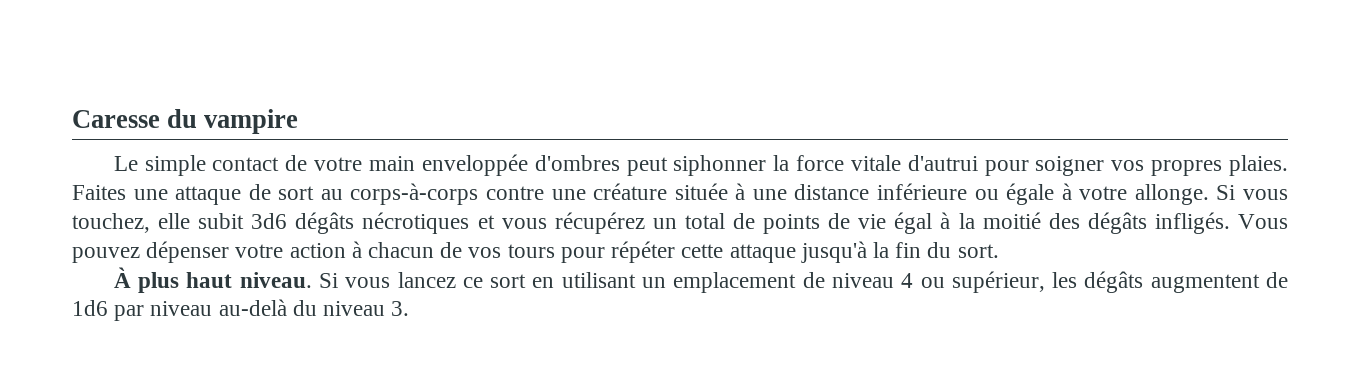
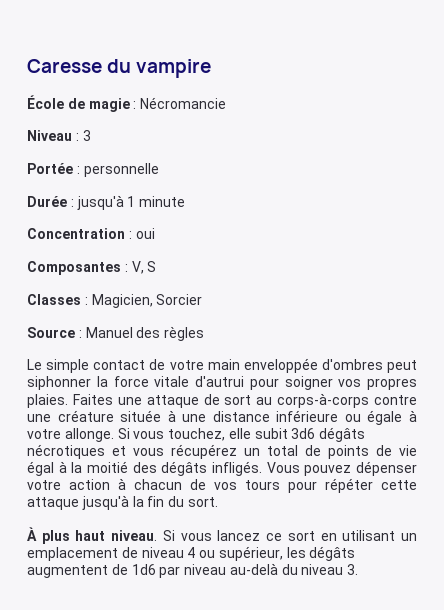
+ École de magie : Nécromancie
+ Niveau : 3
+ Portée : personnelle
+ Durée : jusqu'à 1 minute
+ Concentration : oui
+ Composantes : V, S
+ Classes : Magicien, Sorcier
+ Source : Manuel des règles

